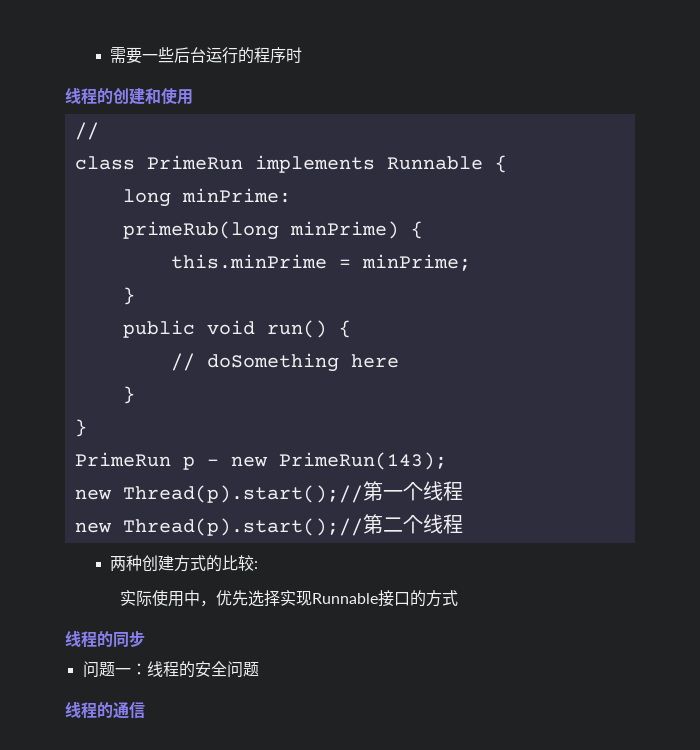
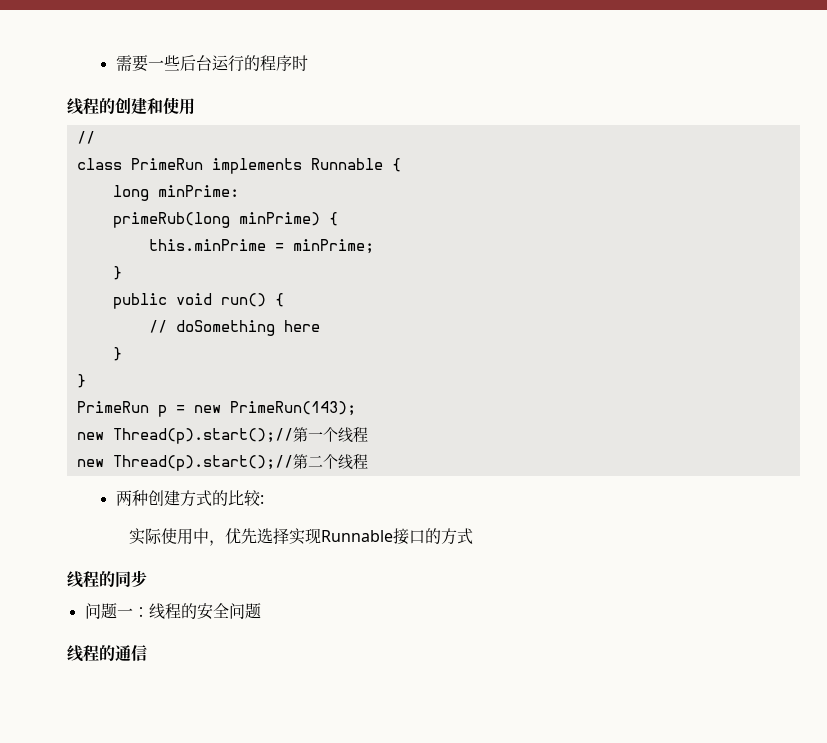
- PrimeRun p - new PrimeRun(143);
+ PrimeRun p = new PrimeRun(143);

